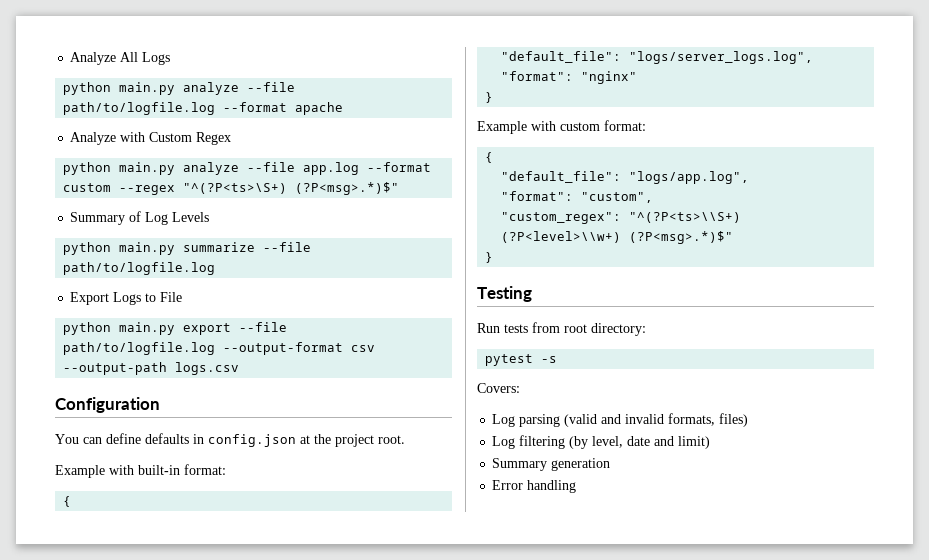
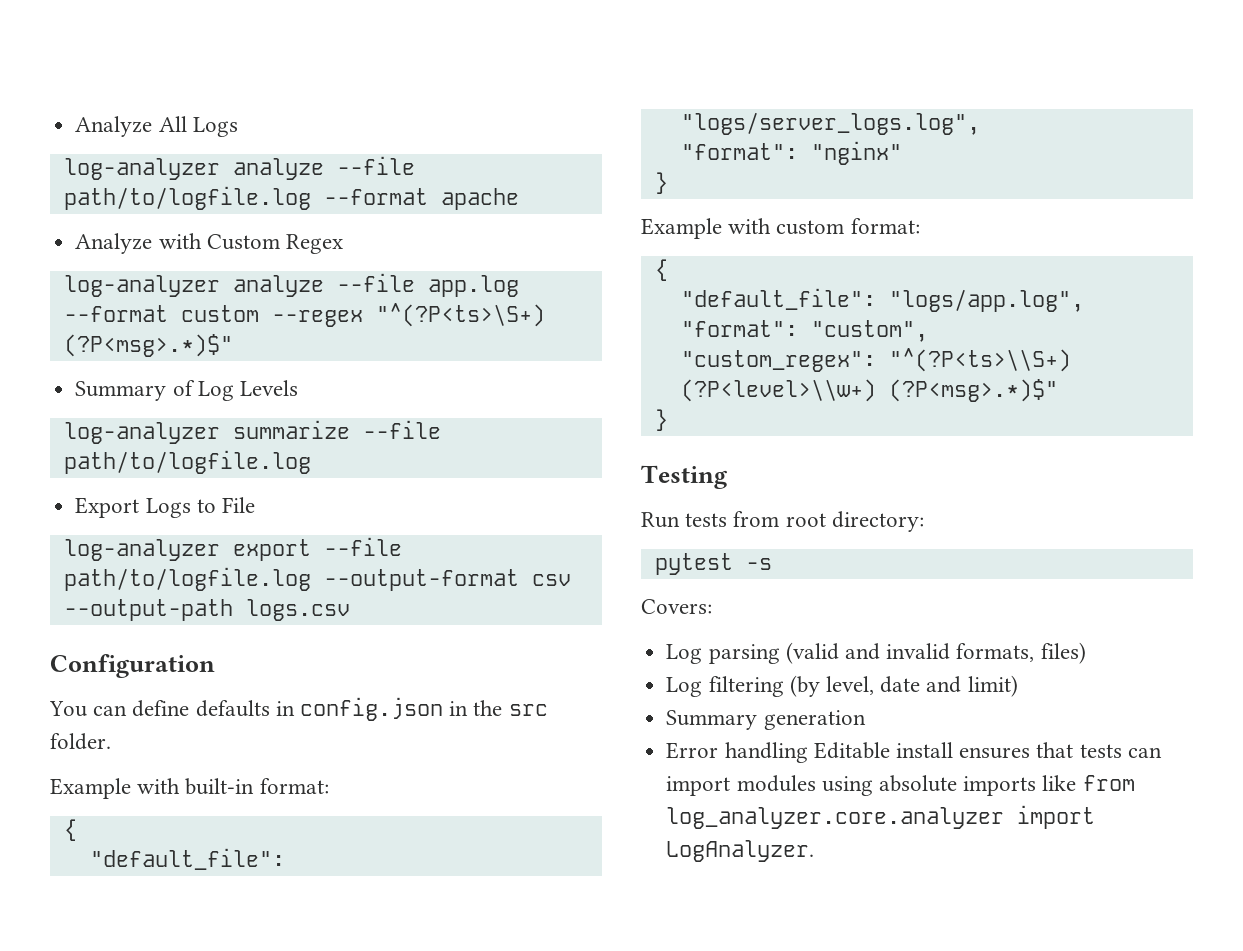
- python main.py analyze --file path/to/logfile.log --format apache
+ log-analyzer analyze --file path/to/logfile.log --format apache
- python main.py analyze --file app.log --format custom --regex "^(?P<ts>\S+) (?P<msg>.*)$"
+ log-analyzer analyze --file app.log --format custom --regex "^(?P<ts>\S+) (?P<msg>.*)$"
- python main.py summarize --file path/to/logfile.log
+ log-analyzer summarize --file path/to/logfile.log
- python main.py export --file path/to/logfile.log --output-format csv --output-path logs.csv
+ log-analyzer export --file path/to/logfile.log --output-format csv --output-path logs.csv
- You can define defaults in config.json at the project root.
+ You can define defaults in config.json in the src folder.
- Error handling
+ Error handling Editable install ensures that tests can import modules using absolute imports like from log_analyzer.core.analyzer import LogAnalyzer.

